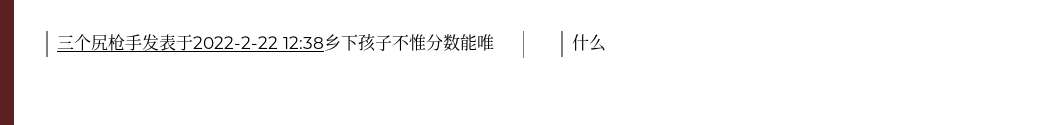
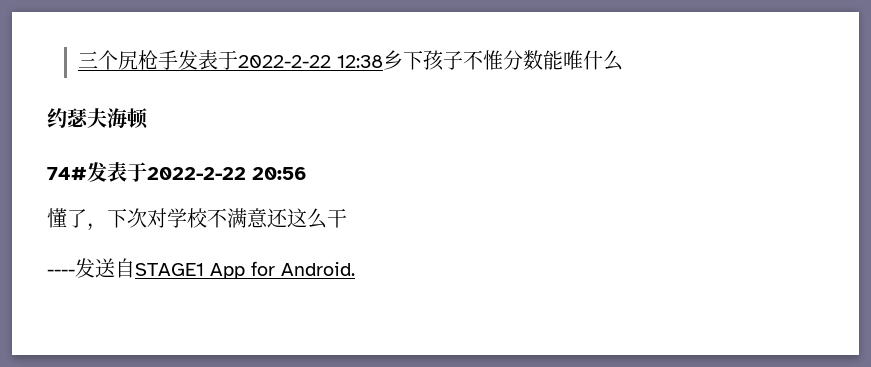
+ 约瑟夫海顿
+ 74#发表于2022-2-22 20:56
+ 懂了，下次对学校不满意还这么干
+ ----发送自STAGE1 App for Android.

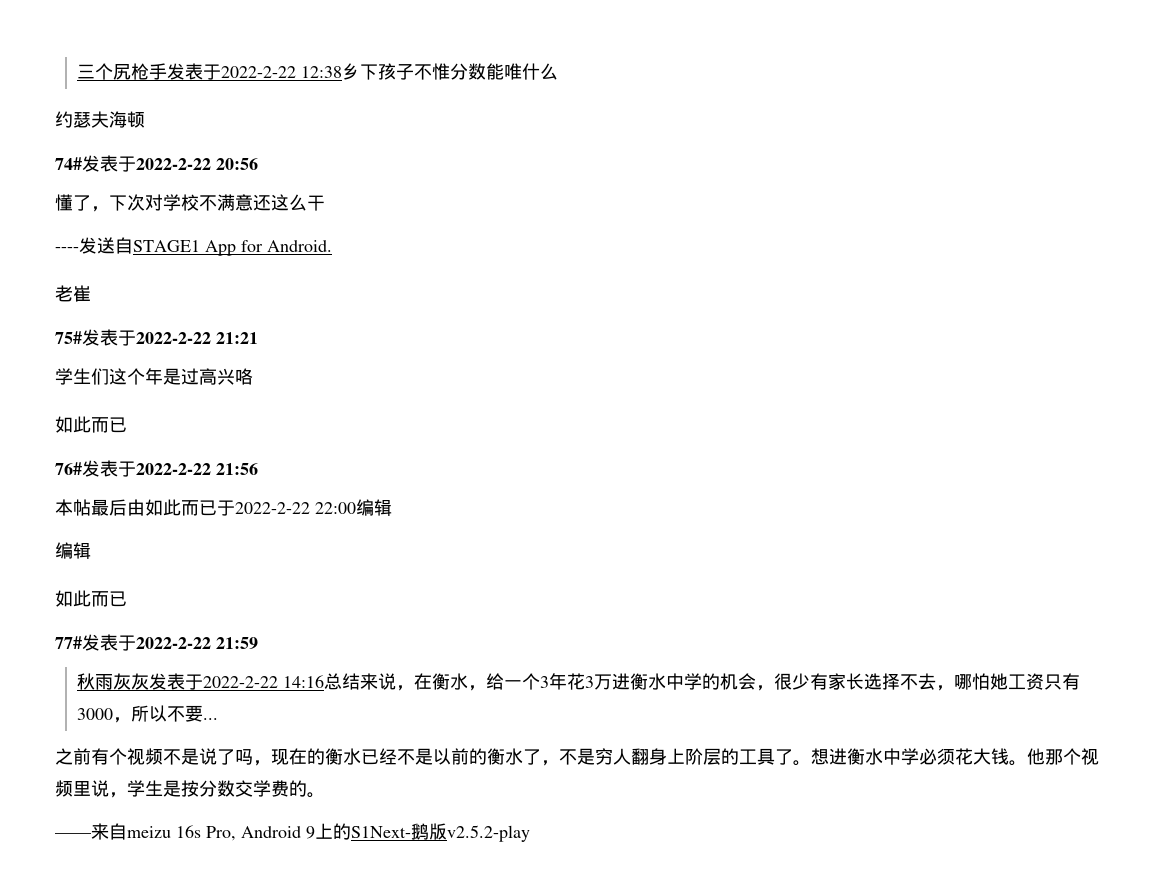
+ 老崔
+ 75#发表于2022-2-22 21:21
+ 学生们这个年是过高兴咯
+ 如此而已
+ 76#发表于2022-2-22 21:56
+ 本帖最后由如此而已于2022-2-22 22:00编辑
+ 编辑
+ 如此而已
+ 77#发表于2022-2-22 21:59
+ 秋雨灰灰发表于2022-2-22 14:16总结来说，在衡水，给一个3年花3万进衡水中学的机会，很少有家长选择不去，哪怕她工资只有3000，所以不要...
+ 之前有个视频不是说了吗，现在的衡水已经不是以前的衡水了，不是穷人翻身上阶层的工具了。想进衡水中学必须花大钱。他那个视频里说，学生是按分数交学费的。
+ ——来自meizu 16s Pro, Android 9上的S1Next-鹅版v2.5.2-play

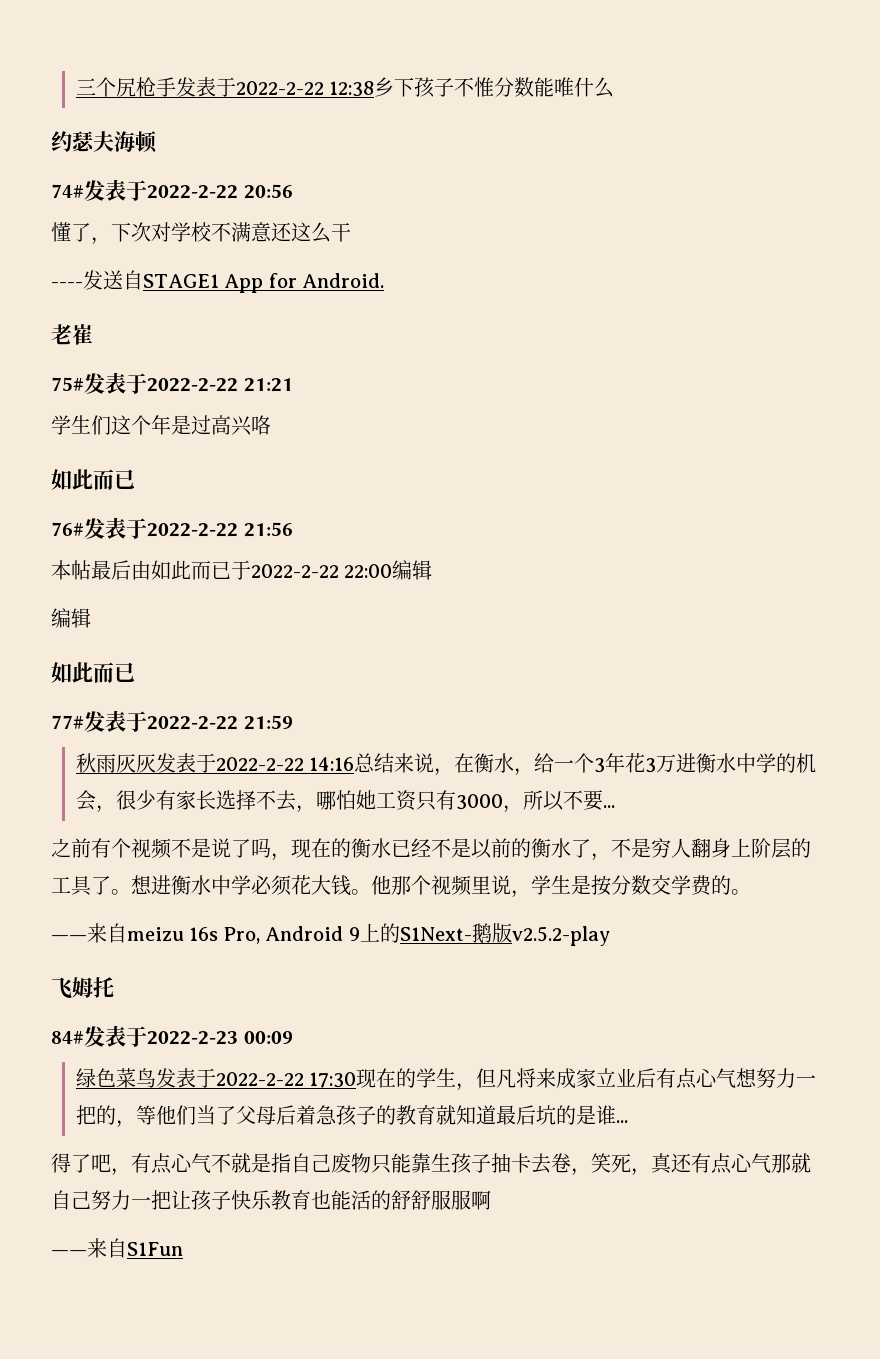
+ 飞姆托
+ 84#发表于2022-2-23 00:09
+ 绿色菜鸟发表于2022-2-22 17:30现在的学生，但凡将来成家立业后有点心气想努力一把的，等他们当了父母后着急孩子的教育就知道最后坑的是谁...
+ 得了吧，有点心气不就是指自己废物只能靠生孩子抽卡去卷，笑死，真还有点心气那就自己努力一把让孩子快乐教育也能活的舒舒服服啊
+ ——来自S1Fun

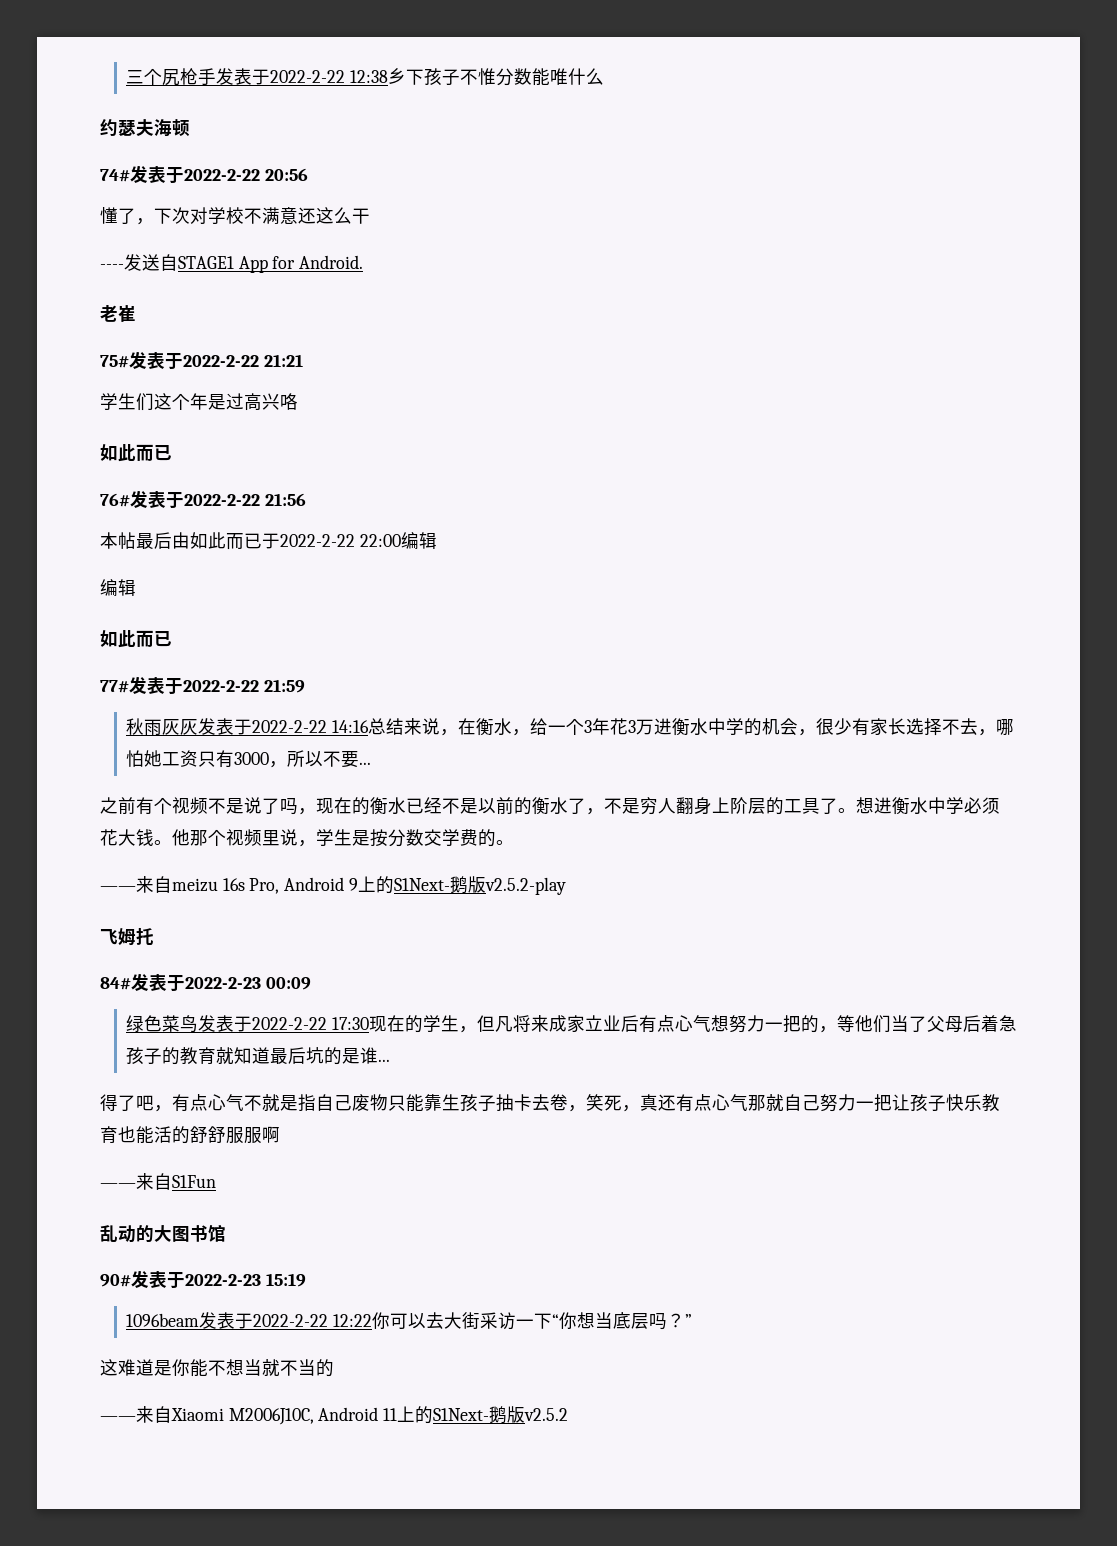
+ 乱动的大图书馆
+ 90#发表于2022-2-23 15:19
+ 1096beam发表于2022-2-22 12:22你可以去大街采访一下“你想当底层吗？”
+ 这难道是你能不想当就不当的
+ ——来自Xiaomi M2006J10C, Android 11上的S1Next-鹅版v2.5.2

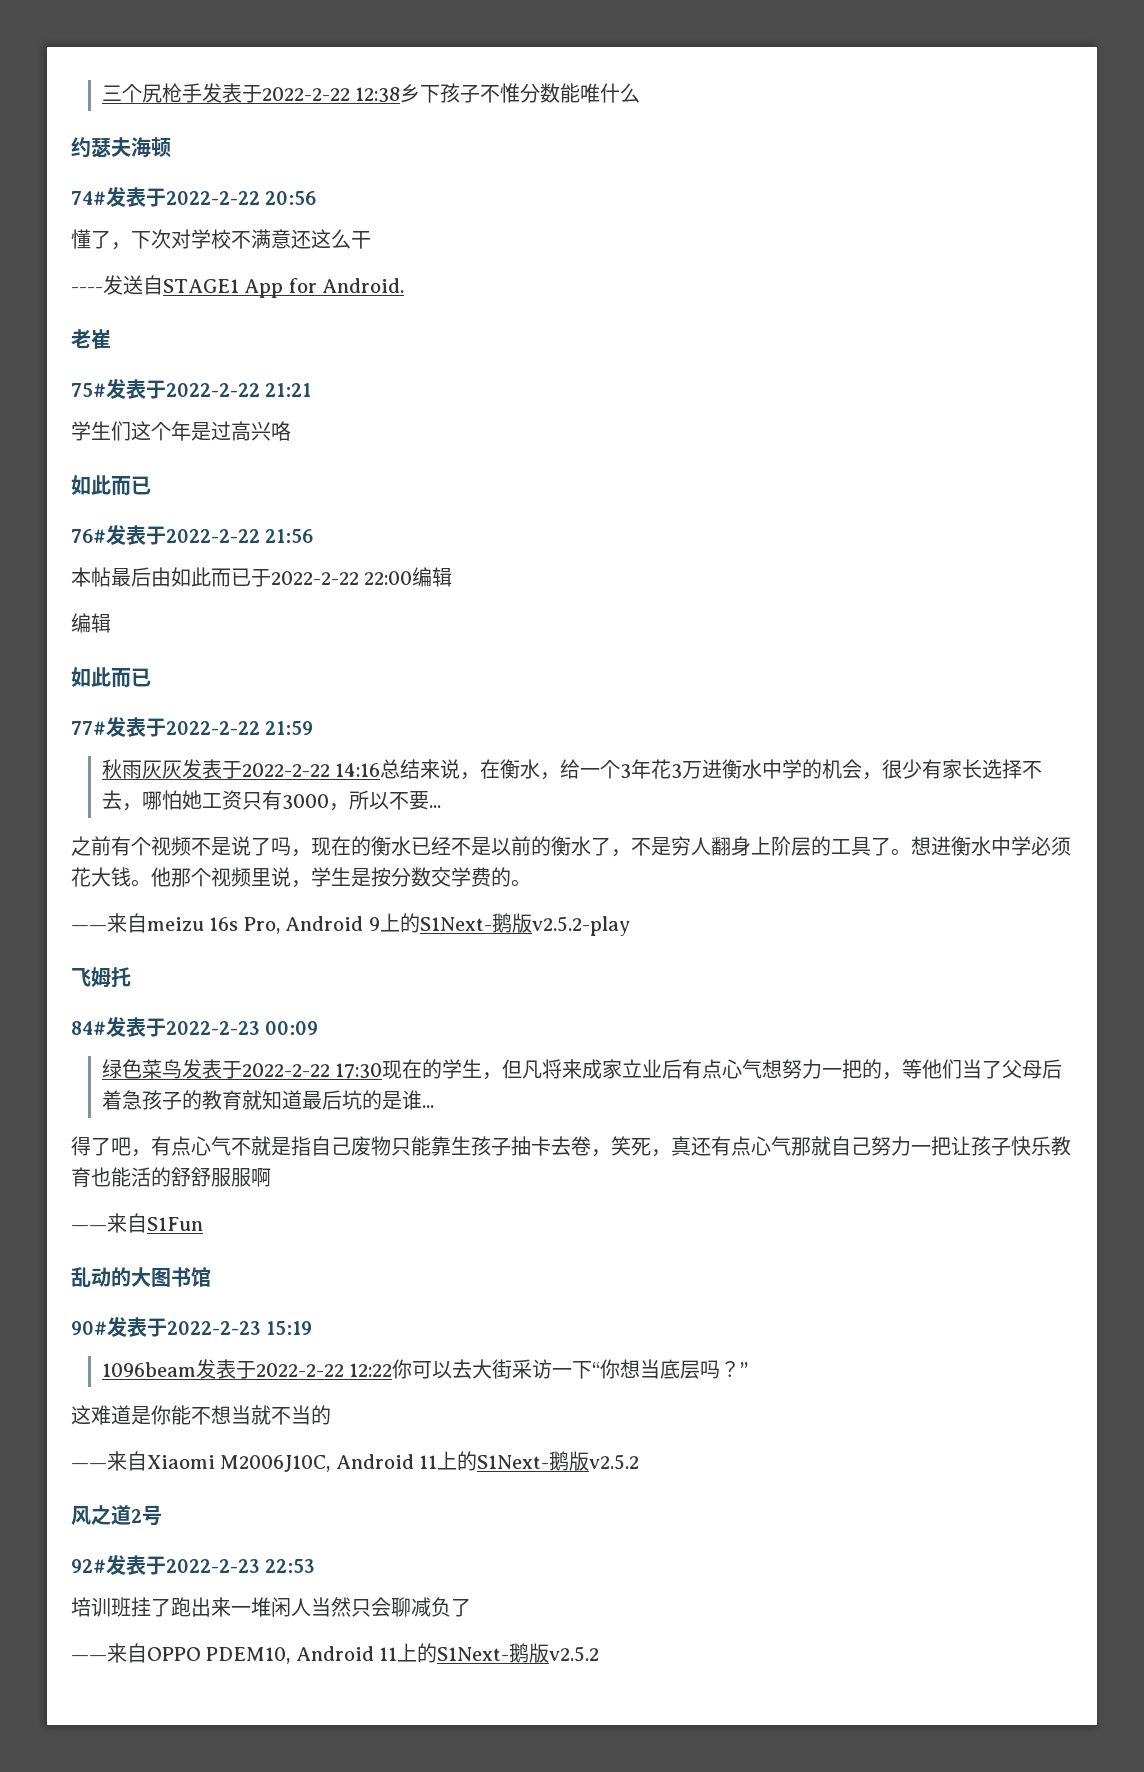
+ 风之道2号
+ 92#发表于2022-2-23 22:53
+ 培训班挂了跑出来一堆闲人当然只会聊减负了
+ ——来自OPPO PDEM10, Android 11上的S1Next-鹅版v2.5.2

